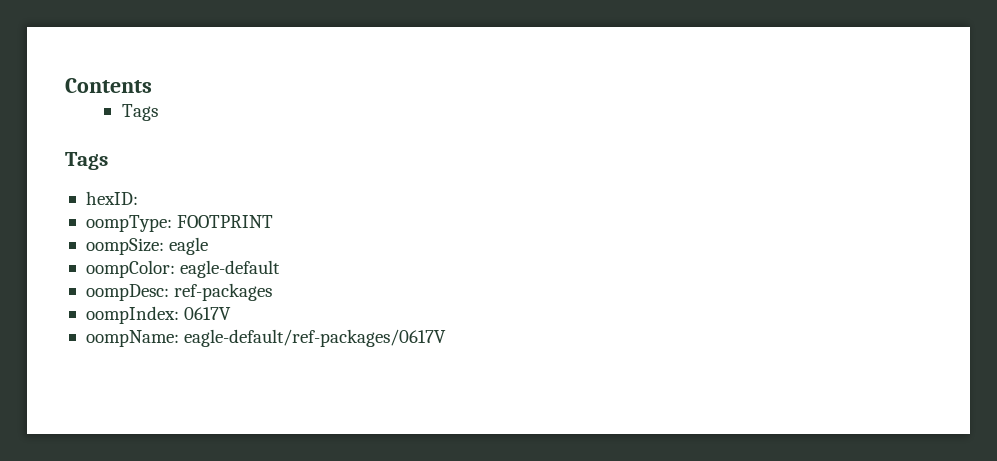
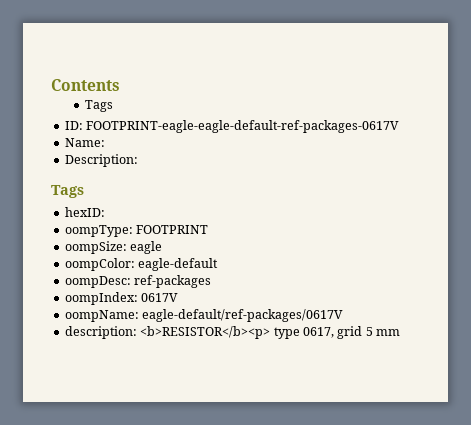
+ ID: FOOTPRINT-eagle-eagle-default-ref-packages-0617V
+ Name:
+ Description:
+ description: <b>RESISTOR</b><p> type 0617, grid 5 mm

